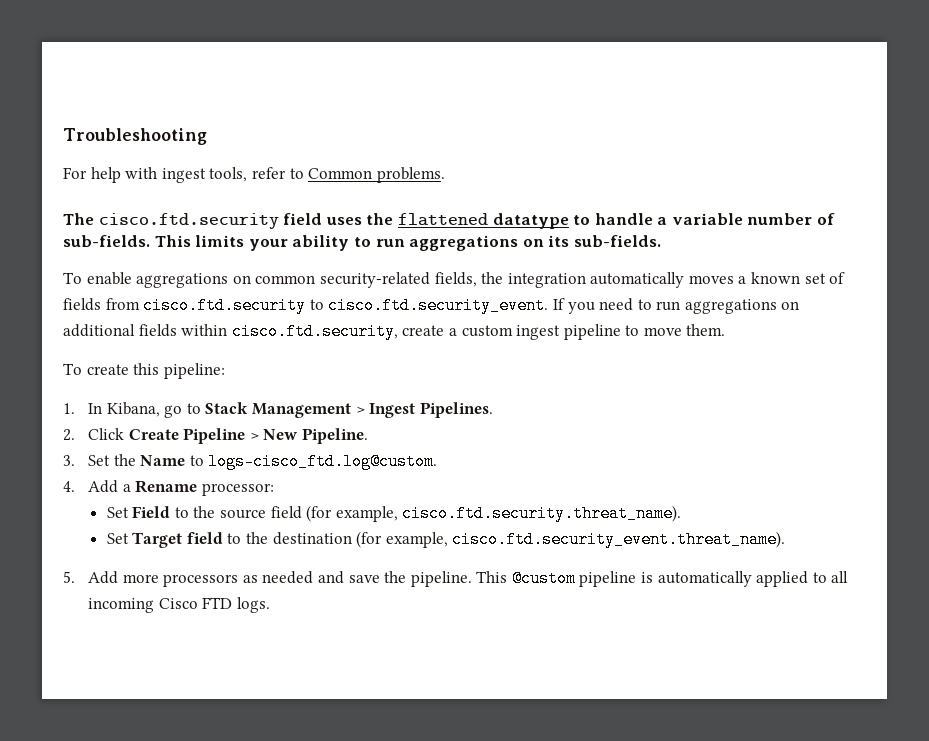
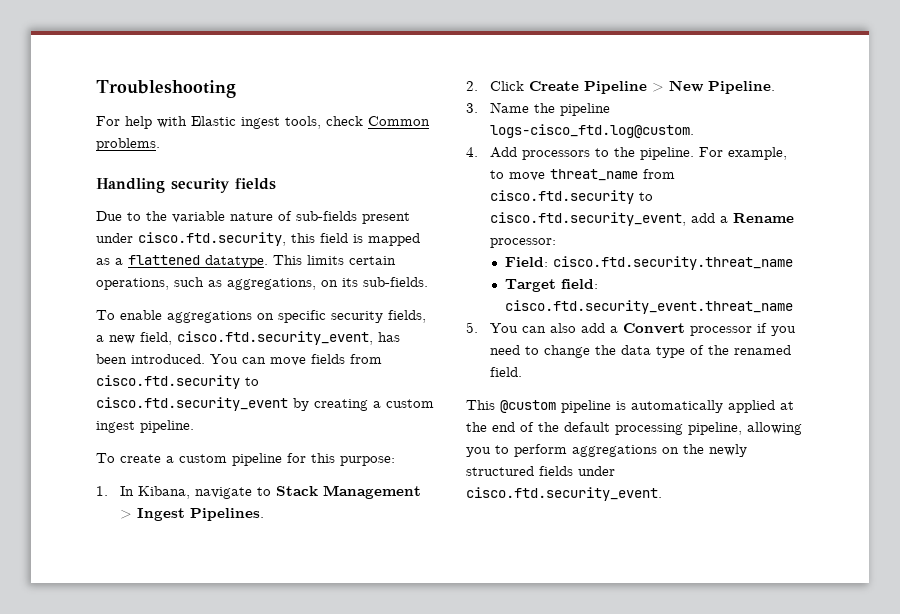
- For help with ingest tools, refer to Common problems.
+ For help with Elastic ingest tools, check Common problems.
- The cisco.ftd.security field uses the flattened datatype to handle a variable number of sub-fields. This limits your ability to run aggregations on its sub-fields.
+ Handling security fields
+ Due to the variable nature of sub-fields present under cisco.ftd.security, this field is mapped as a flattened datatype. This limits certain operations, such as aggregations, on its sub-fields.
- To enable aggregations on common security-related fields, the integration automatically moves a known set of fields from cisco.ftd.security to cisco.ftd.security_event. If you need to run aggregations on additional fields within cisco.ftd.security, create a custom ingest pipeline to move them.
- To create this pipeline:
+ To enable aggregations on specific security fields, a new field, cisco.ftd.security_event, has been introduced. You can move fields from cisco.ftd.security to cisco.ftd.security_event by creating a custom ingest pipeline.
+ To create a custom pipeline for this purpose:
- 1. In Kibana, go to Stack Management > Ingest Pipelines.
+ 1. In Kibana, navigate to Stack Management > Ingest Pipelines.
- 3. Set the Name to logs-cisco_ftd.log@custom.
+ 3. Name the pipeline logs-cisco_ftd.log@custom.
- 4. Add a Rename processor:
- Set Field to the source field (for example, cisco.ftd.security.threat_name).
- Set Target field to the destination (for example, cisco.ftd.security_event.threat_name).
- 5. Add more processors as needed and save the pipeline. This @custom pipeline is automatically applied to all incoming Cisco FTD logs.
+ 4. Add processors to the pipeline. For example, to move threat_name from cisco.ftd.security to cisco.ftd.security_event, add a Rename processor:
+ Field: cisco.ftd.security.threat_name
+ Target field: cisco.ftd.security_event.threat_name
+ 5. You can also add a Convert processor if you need to change the data type of the renamed field.
+ This @custom pipeline is automatically applied at the end of the default processing pipeline, allowing you to perform aggregations on the newly structured fields under cisco.ftd.security_event.

